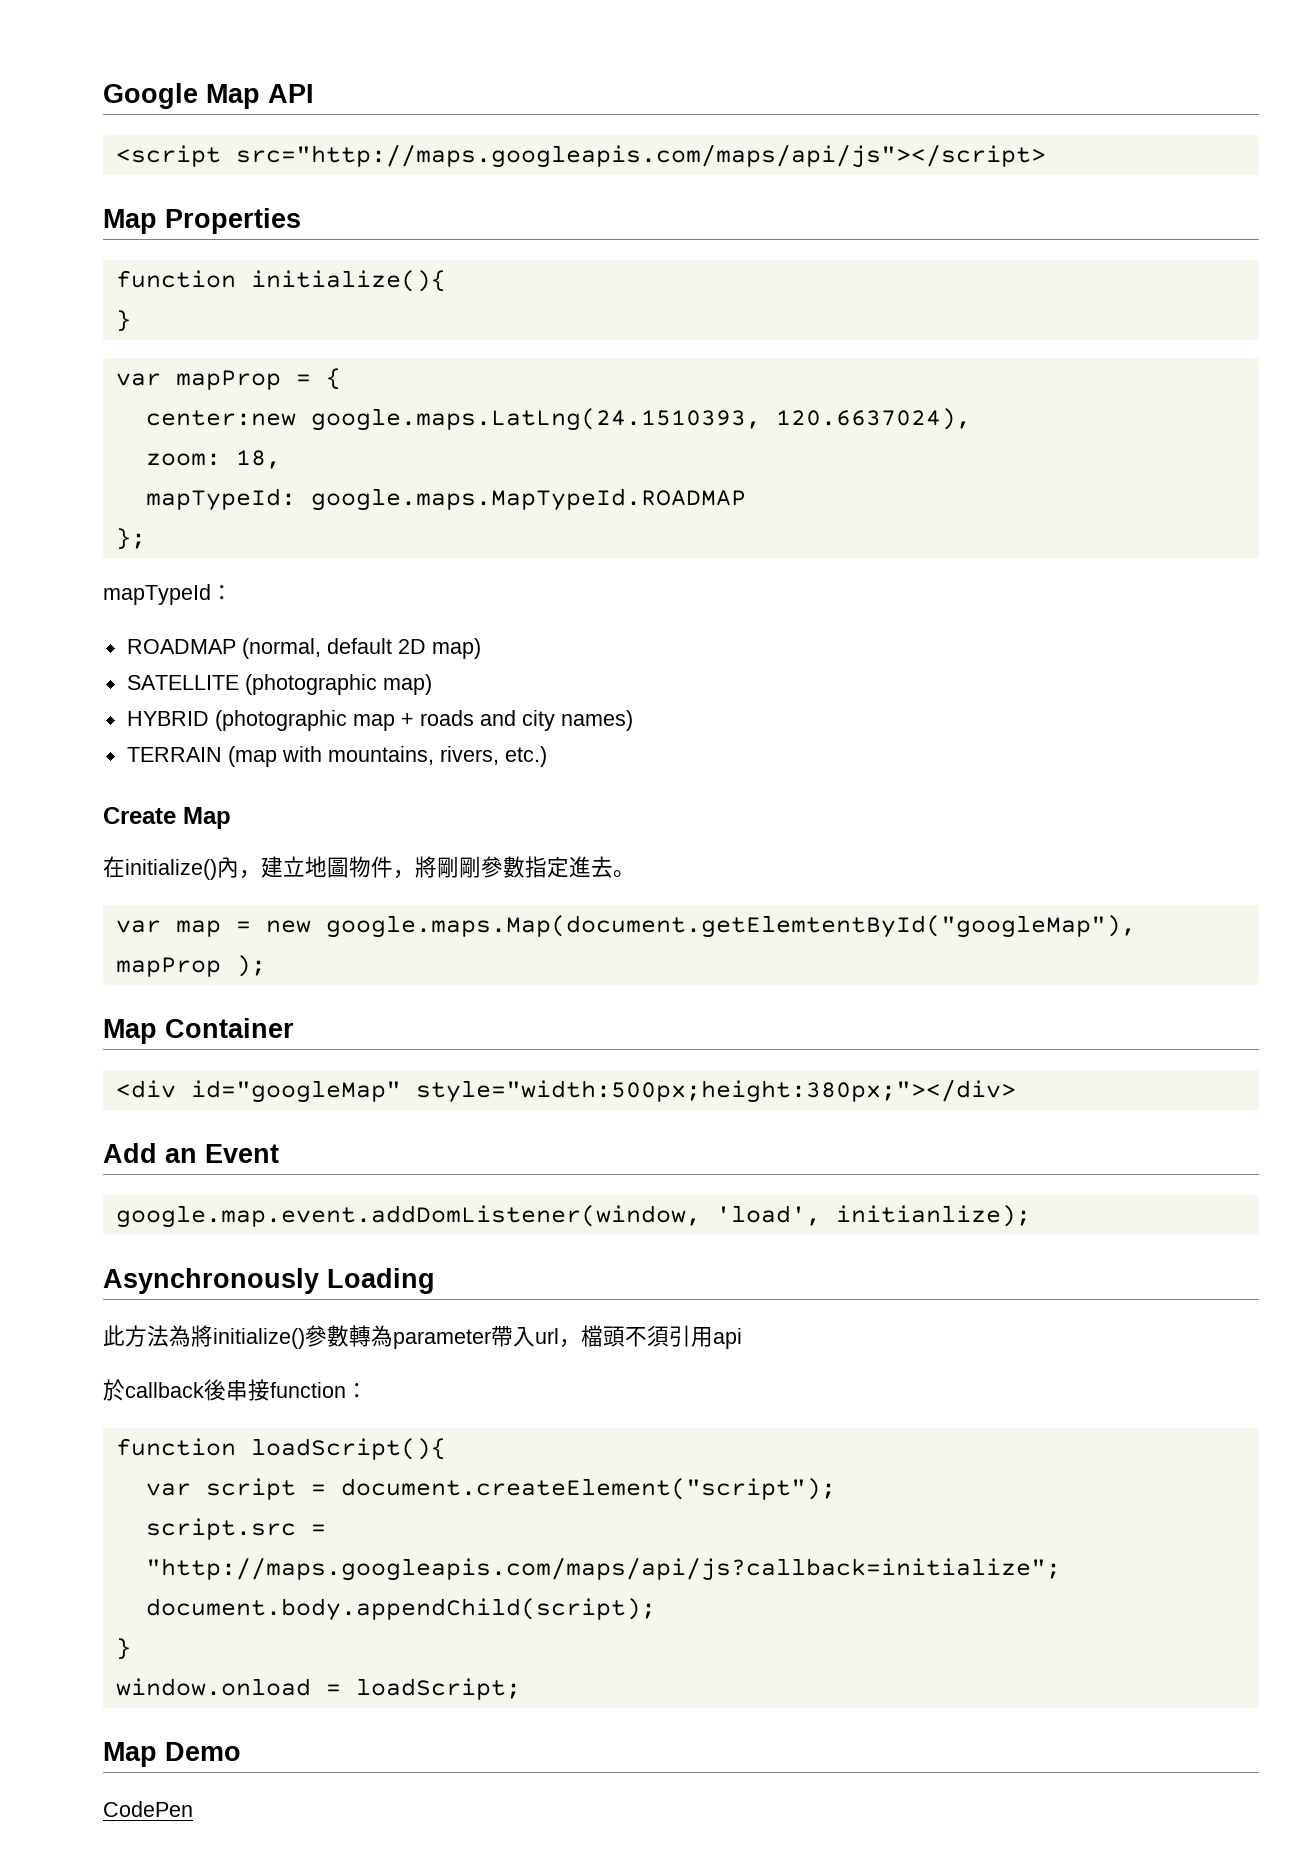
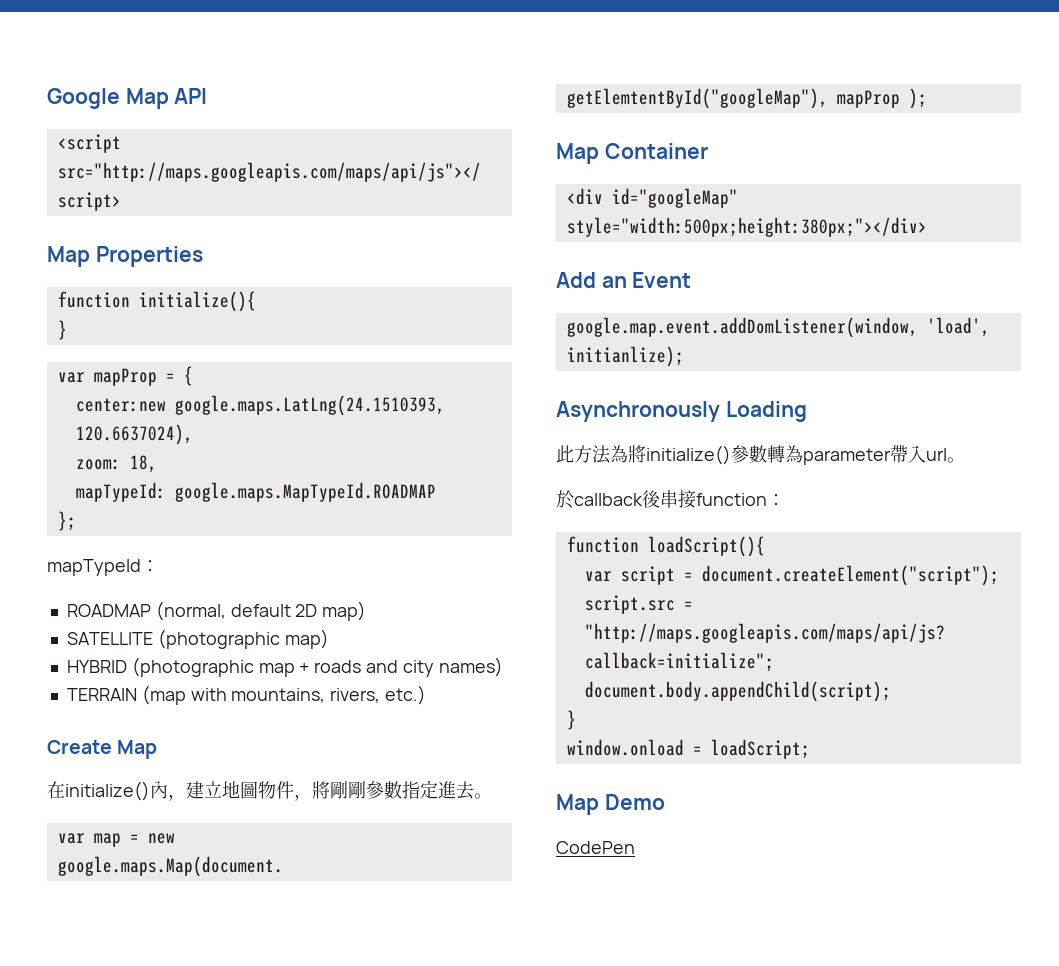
- 此方法為將initialize()參數轉為parameter帶入url，檔頭不須引用api
+ 此方法為將initialize()參數轉為parameter帶入url。

